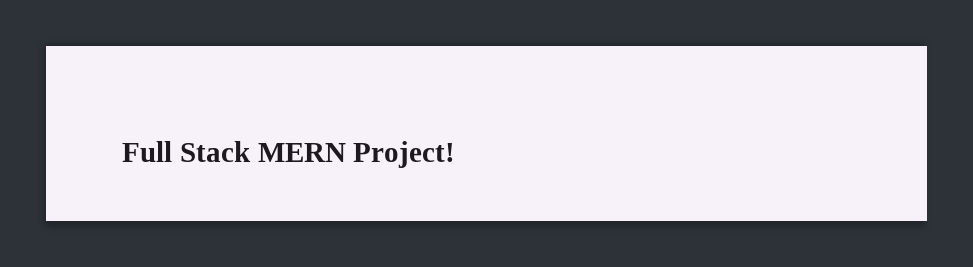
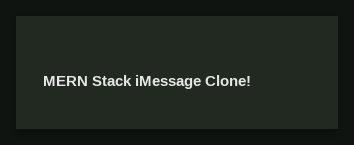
- Full Stack MERN Project!
+ MERN Stack iMessage Clone!

